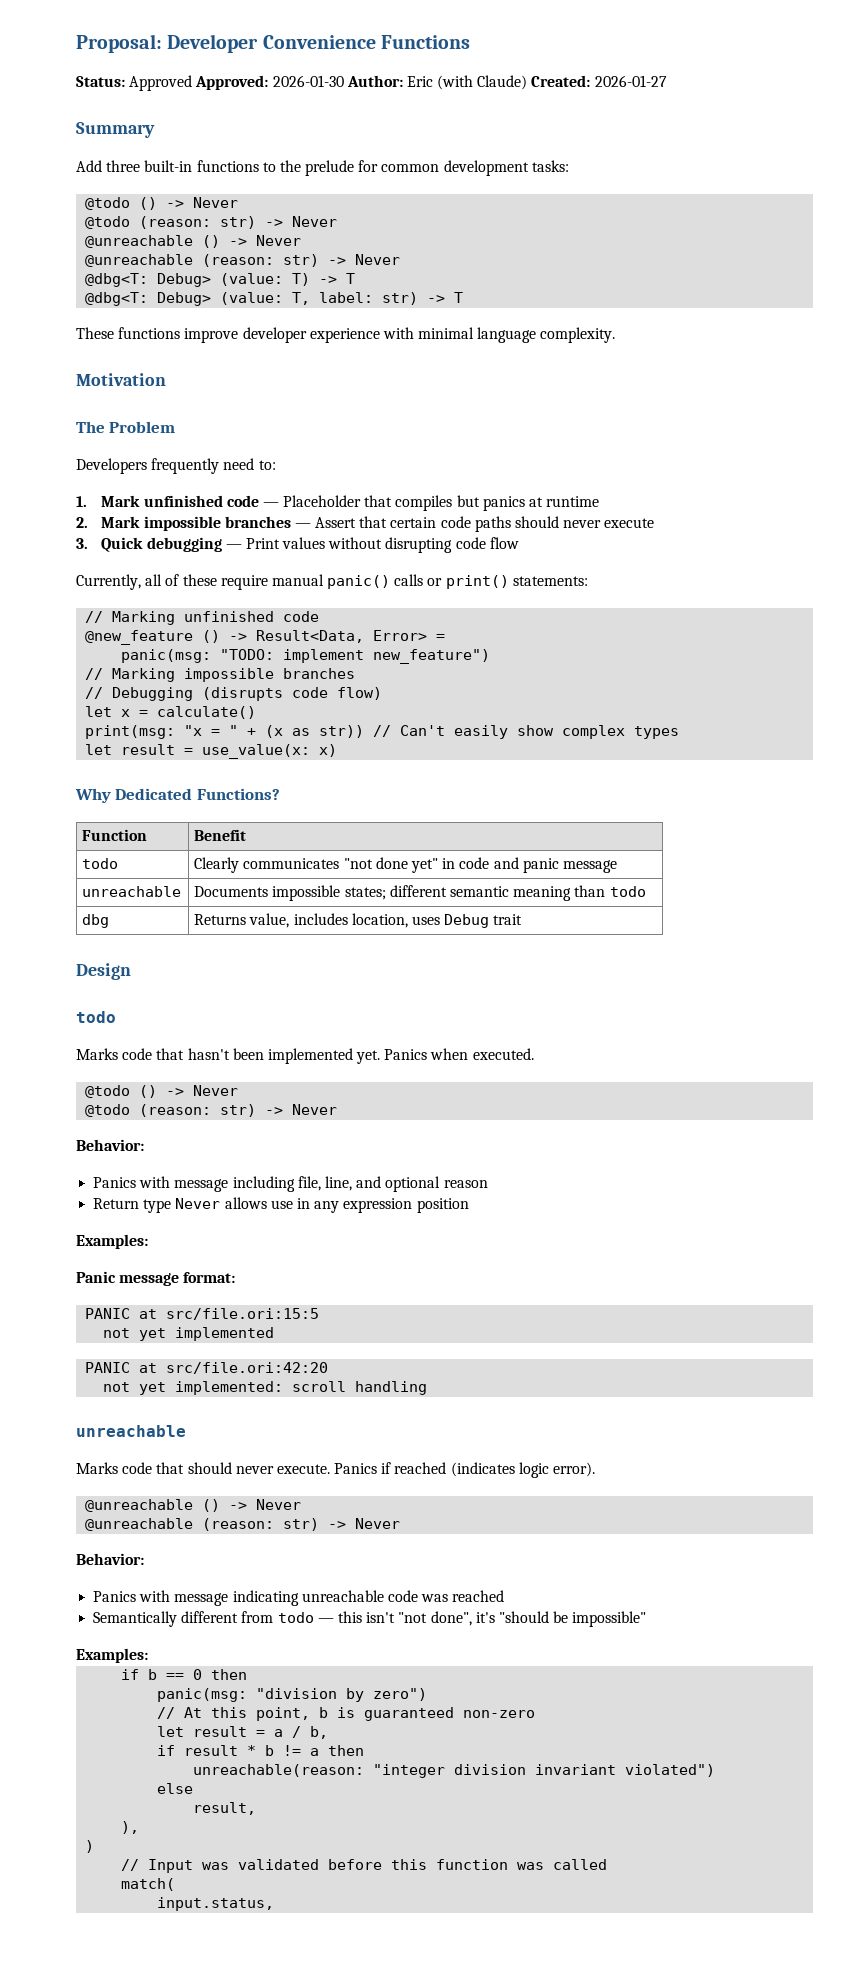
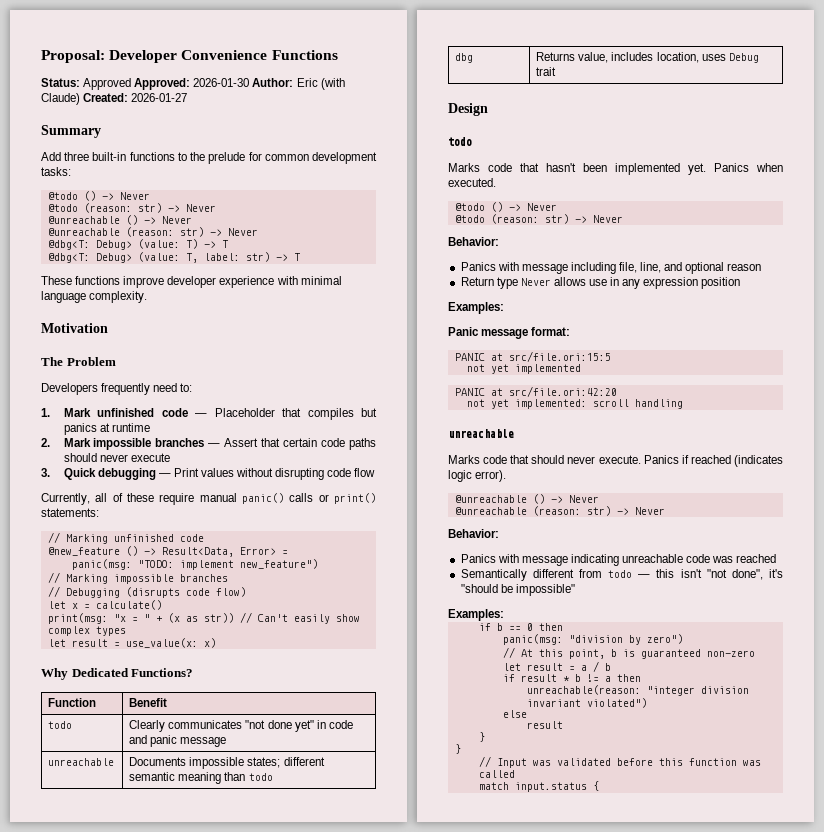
- let result = a / b,
+ let result = a / b
  else
- result,
- ),
- )
+ result
+ }
+ }
- match(
- input.status,
+ match input.status {

